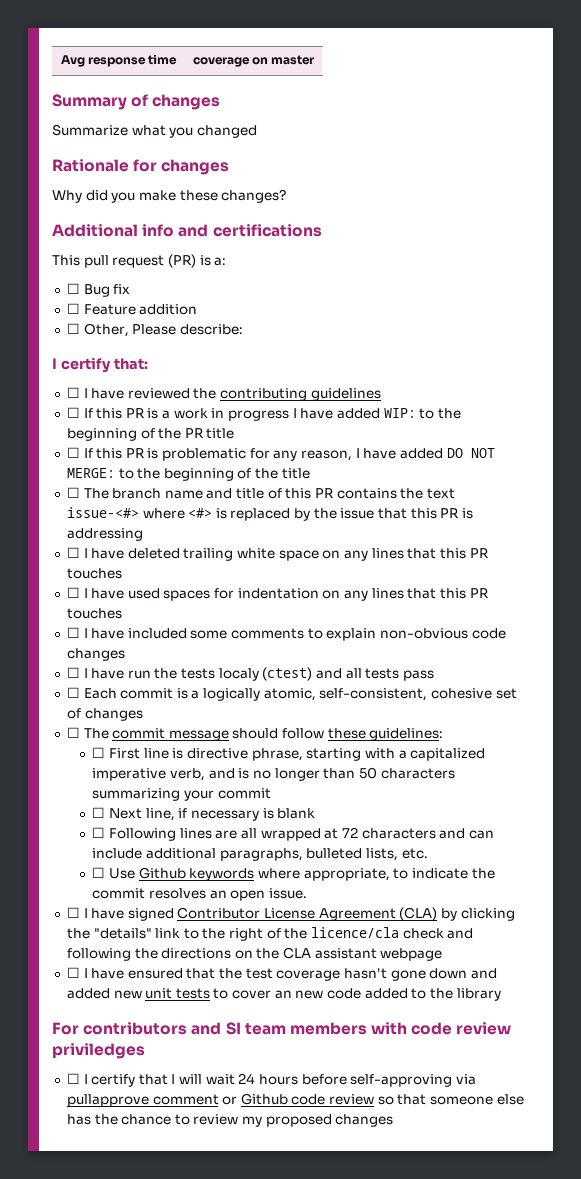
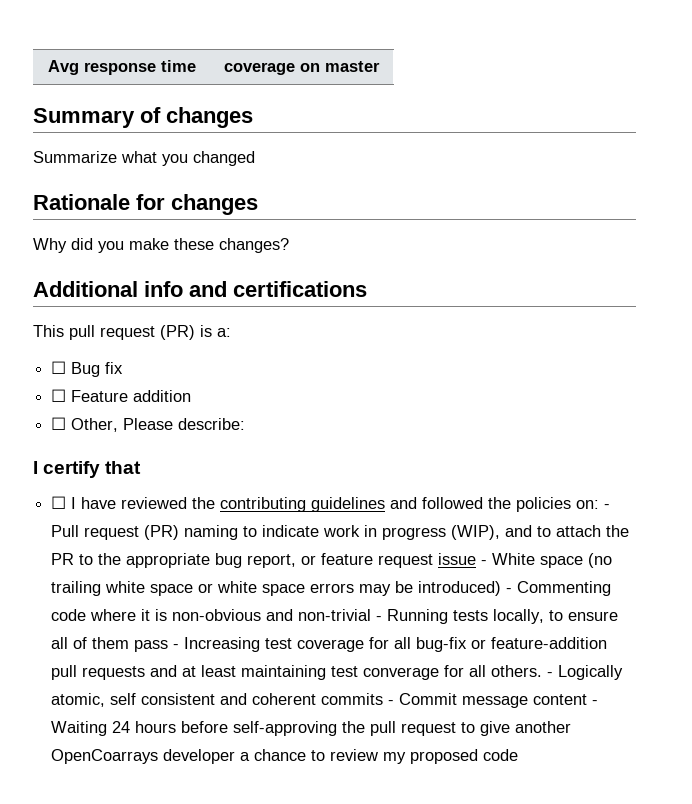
- I certify that:
+ I certify that
- ☐ I have reviewed the contributing guidelines
- ☐ If this PR is a work in progress I have added WIP: to the beginning of the PR title
- ☐ If this PR is problematic for any reason, I have added DO NOT MERGE: to the beginning of the title
- ☐ The branch name and title of this PR contains the text issue-<#> where <#> is replaced by the issue that this PR is addressing
- ☐ I have deleted trailing white space on any lines that this PR touches
- ☐ I have used spaces for indentation on any lines that this PR touches
- ☐ I have included some comments to explain non-obvious code changes
- ☐ I have run the tests localy (ctest) and all tests pass
- ☐ Each commit is a logically atomic, self-consistent, cohesive set of changes
- ☐ The commit message should follow these guidelines:
- ☐ First line is directive phrase, starting with a capitalized imperative verb, and is no longer than 50 characters summarizing your commit
- ☐ Next line, if necessary is blank
- ☐ Following lines are all wrapped at 72 characters and can include additional paragraphs, bulleted lists, etc.
- ☐ Use Github keywords where appropriate, to indicate the commit resolves an open issue.
- ☐ I have signed Contributor License Agreement (CLA) by clicking the "details" link to the right of the licence/cla check and following the directions on the CLA assistant webpage
- ☐ I have ensured that the test coverage hasn't gone down and added new unit tests to cover an new code added to the library
- For contributors and SI team members with code review priviledges
- ☐ I certify that I will wait 24 hours before self-approving via pullapprove comment or Github code review so that someone else has the chance to review my proposed changes
+ ☐ I have reviewed the contributing guidelines and followed the policies on: - Pull request (PR) naming to indicate work in progress (WIP), and to attach the PR to the appropriate bug report, or feature request issue - White space (no trailing white space or white space errors may be introduced) - Commenting code where it is non-obvious and non-trivial - Running tests locally, to ensure all of them pass - Increasing test coverage for all bug-fix or feature-addition pull requests and at least maintaining test converage for all others. - Logically atomic, self consistent and coherent commits - Commit message content - Waiting 24 hours before self-approving the pull request to give another OpenCoarrays developer a chance to review my proposed code

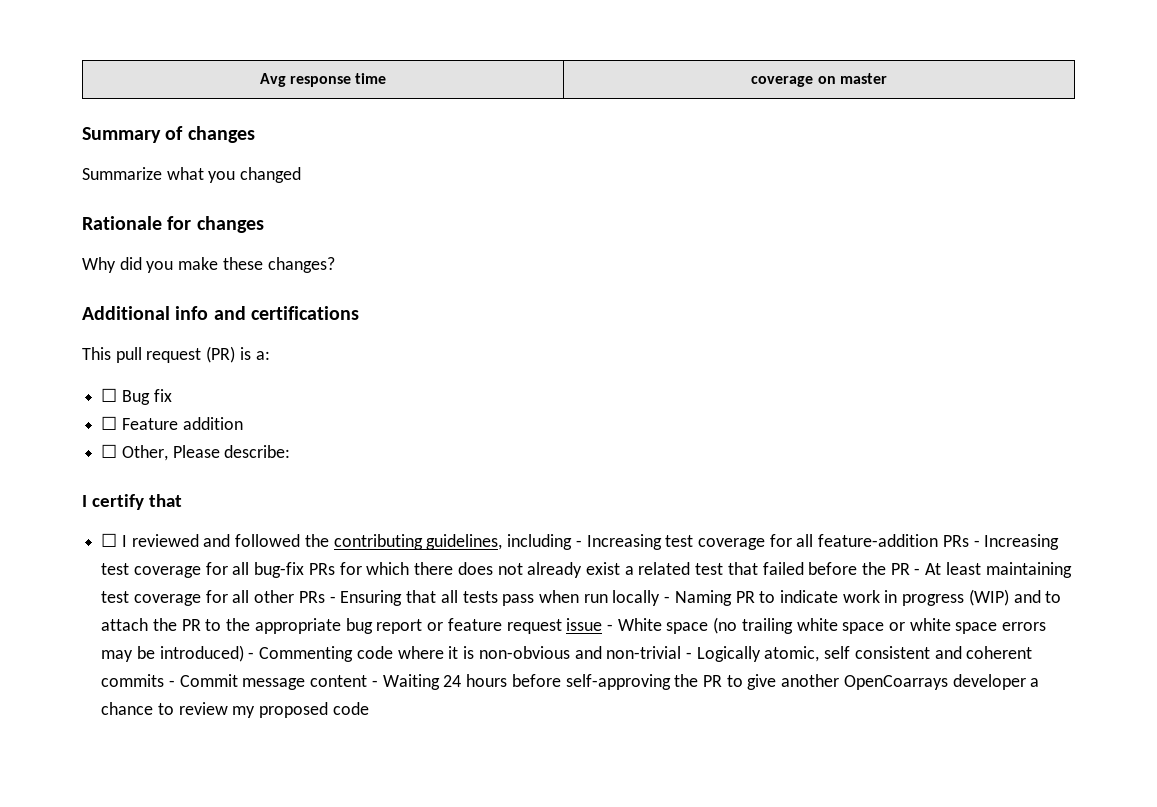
- ☐ I have reviewed the contributing guidelines and followed the policies on: - Pull request (PR) naming to indicate work in progress (WIP), and to attach the PR to the appropriate bug report, or feature request issue - White space (no trailing white space or white space errors may be introduced) - Commenting code where it is non-obvious and non-trivial - Running tests locally, to ensure all of them pass - Increasing test coverage for all bug-fix or feature-addition pull requests and at least maintaining test converage for all others. - Logically atomic, self consistent and coherent commits - Commit message content - Waiting 24 hours before self-approving the pull request to give another OpenCoarrays developer a chance to review my proposed code
+ ☐ I reviewed and followed the contributing guidelines, including - Increasing test coverage for all feature-addition PRs - Increasing test coverage for all bug-fix PRs for which there does not already exist a related test that failed before the PR - At least maintaining test coverage for all other PRs - Ensuring that all tests pass when run locally - Naming PR to indicate work in progress (WIP) and to attach the PR to the appropriate bug report or feature request issue - White space (no trailing white space or white space errors may be introduced) - Commenting code where it is non-obvious and non-trivial - Logically atomic, self consistent and coherent commits - Commit message content - Waiting 24 hours before self-approving the PR to give another OpenCoarrays developer a chance to review my proposed code

